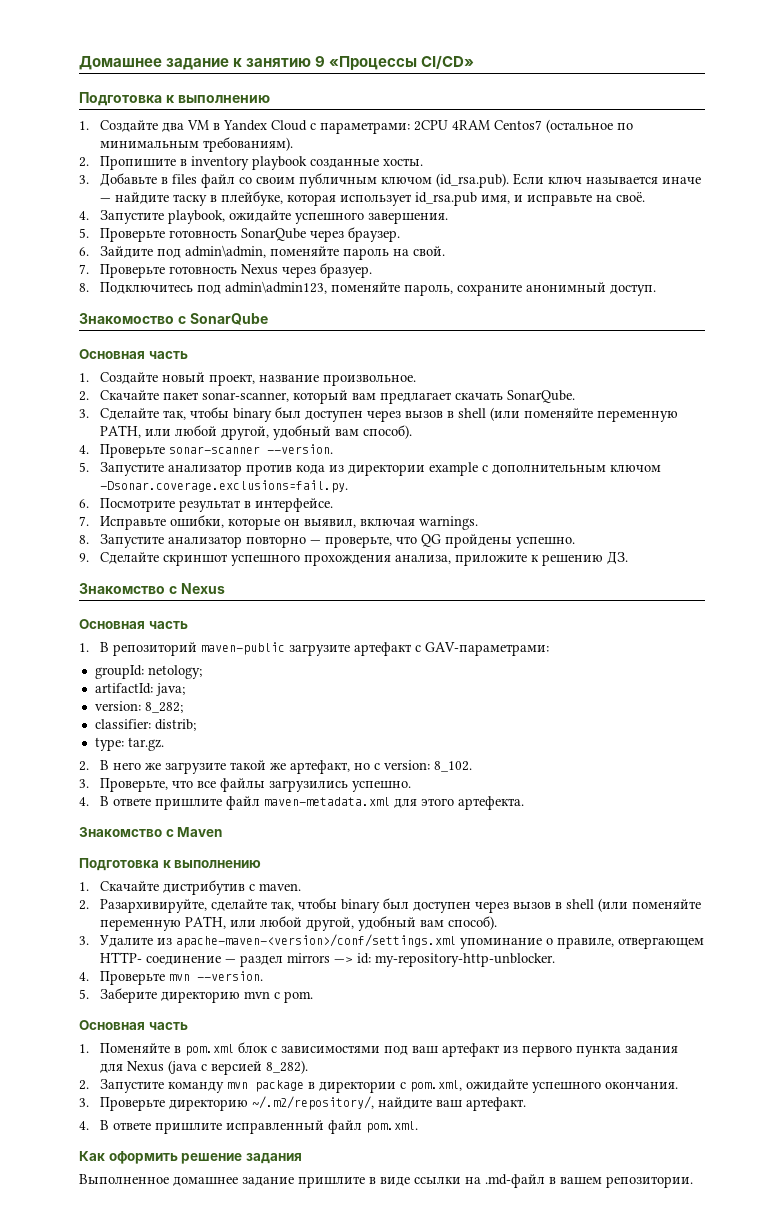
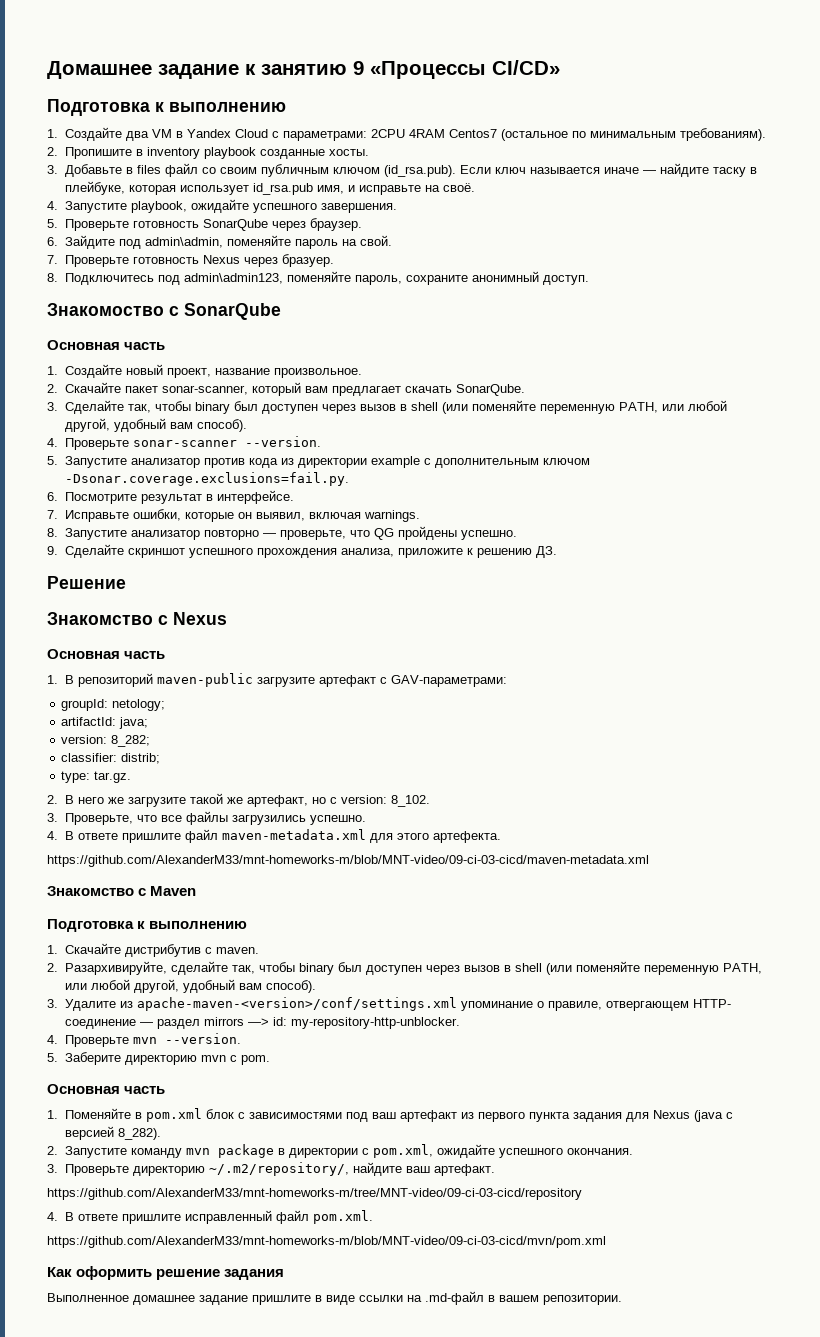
+ Решение
+ https://github.com/AlexanderM33/mnt-homeworks-m/blob/MNT-video/09-ci-03-cicd/maven-metadata.xml
+ https://github.com/AlexanderM33/mnt-homeworks-m/tree/MNT-video/09-ci-03-cicd/repository
+ https://github.com/AlexanderM33/mnt-homeworks-m/blob/MNT-video/09-ci-03-cicd/mvn/pom.xml

